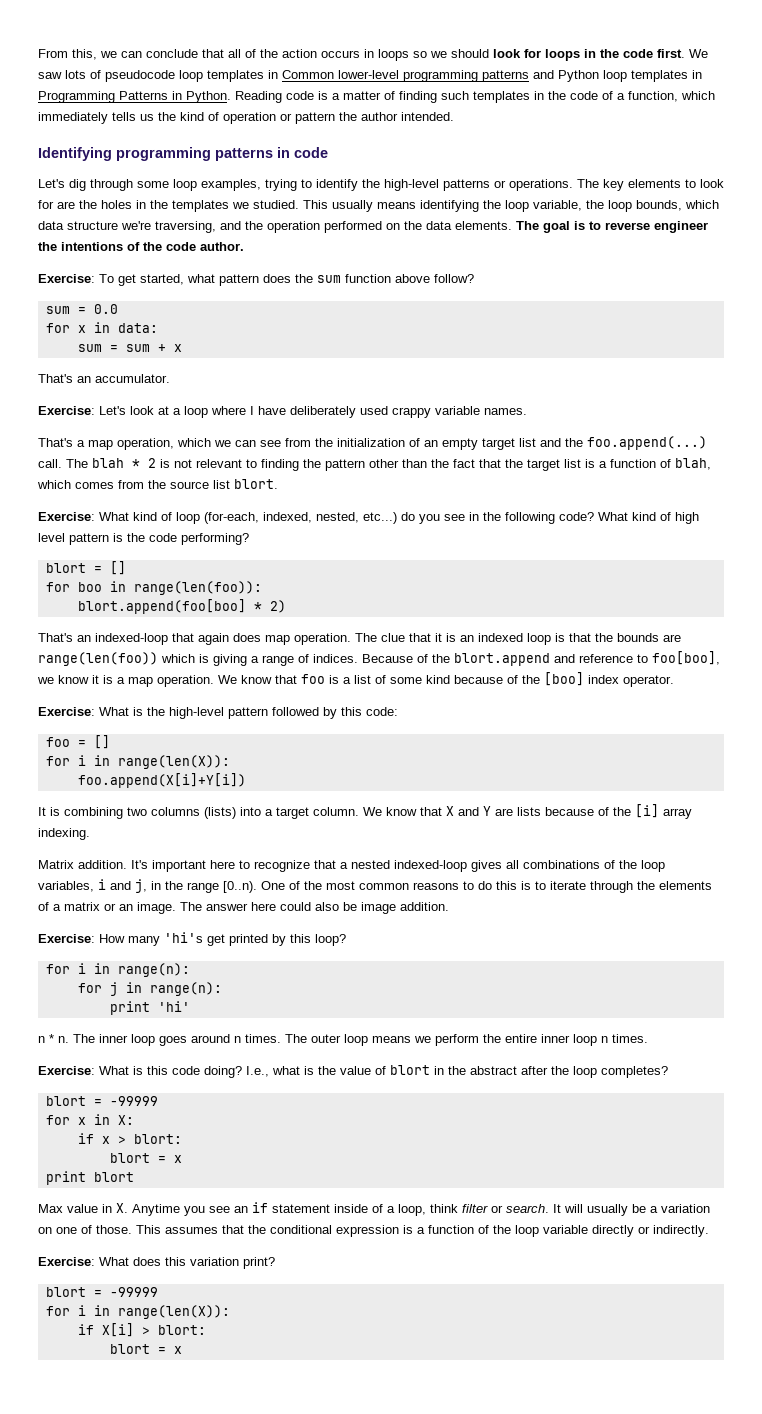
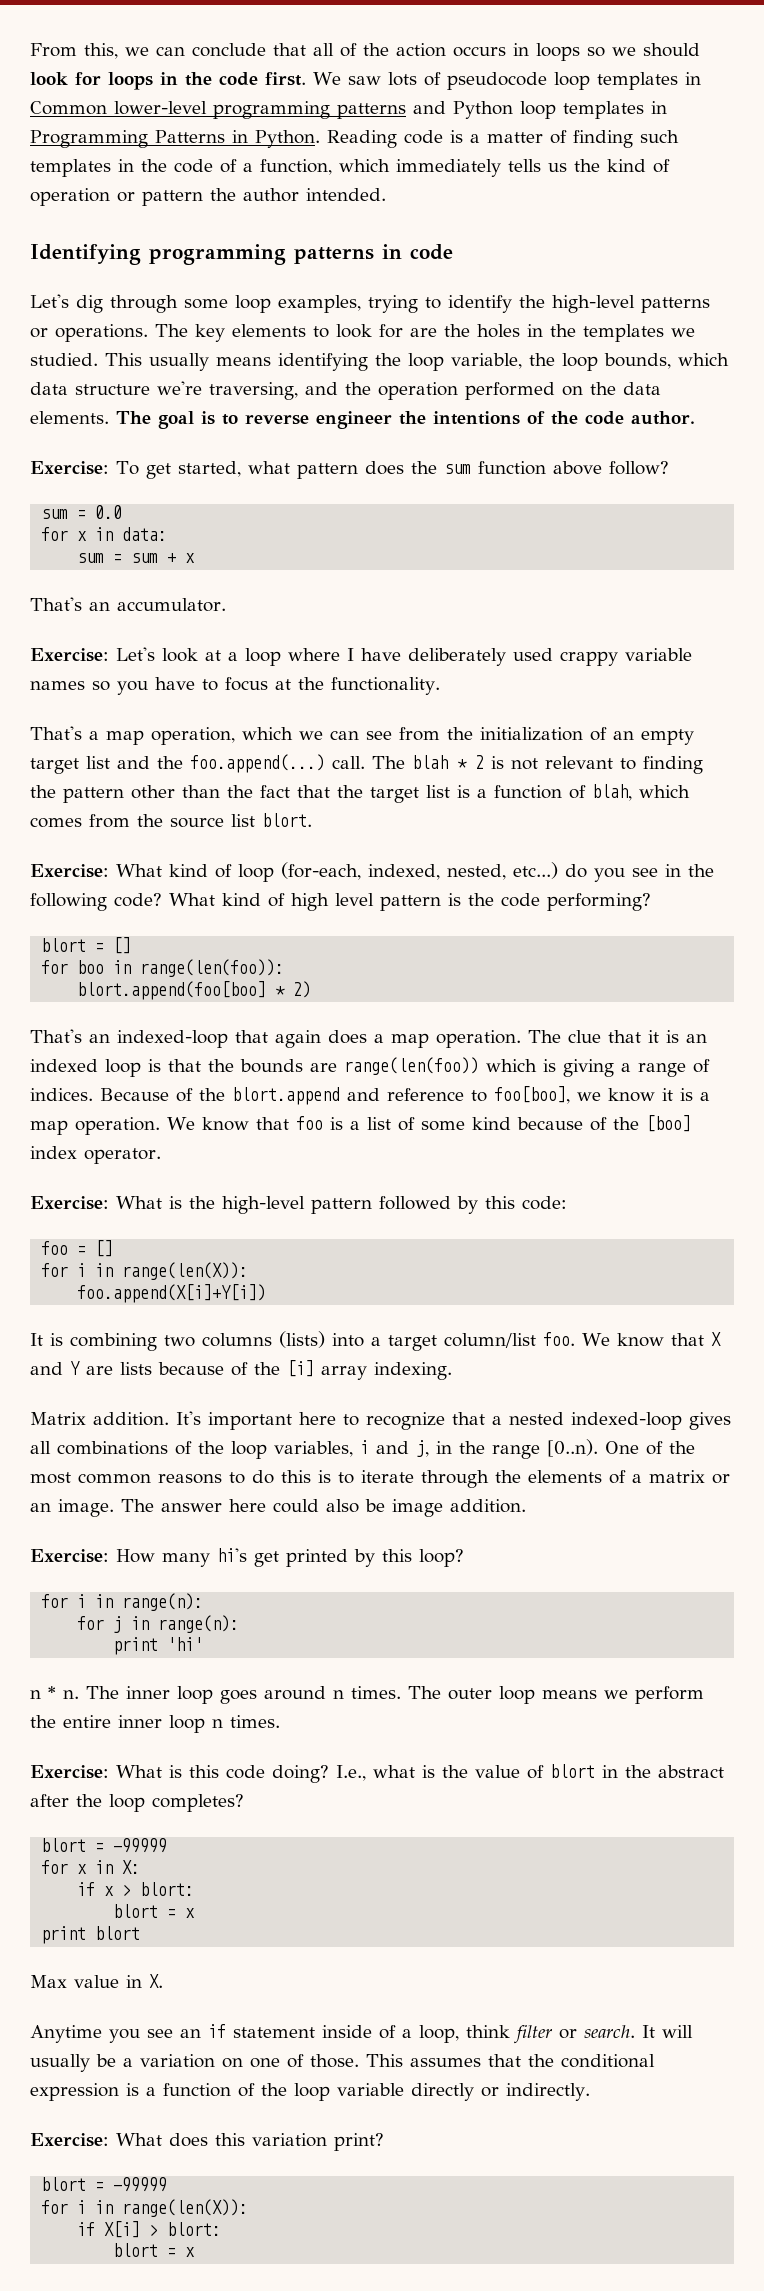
- Exercise: Let's look at a loop where I have deliberately used crappy variable names.
+ Exercise: Let's look at a loop where I have deliberately used crappy variable names so you have to focus at the functionality.
- That's an indexed-loop that again does map operation.
+ That's an indexed-loop that again does a map operation.
- It is combining two columns (lists) into a target column.
+ It is combining two columns (lists) into a target column/list foo.
- Exercise: How many 'hi's get printed by this loop?
+ Exercise: How many hi's get printed by this loop?
- Max value in X. Anytime you see an if statement inside of a loop, think filter or search.
+ Max value in X.
+ Anytime you see an if statement inside of a loop, think filter or search.

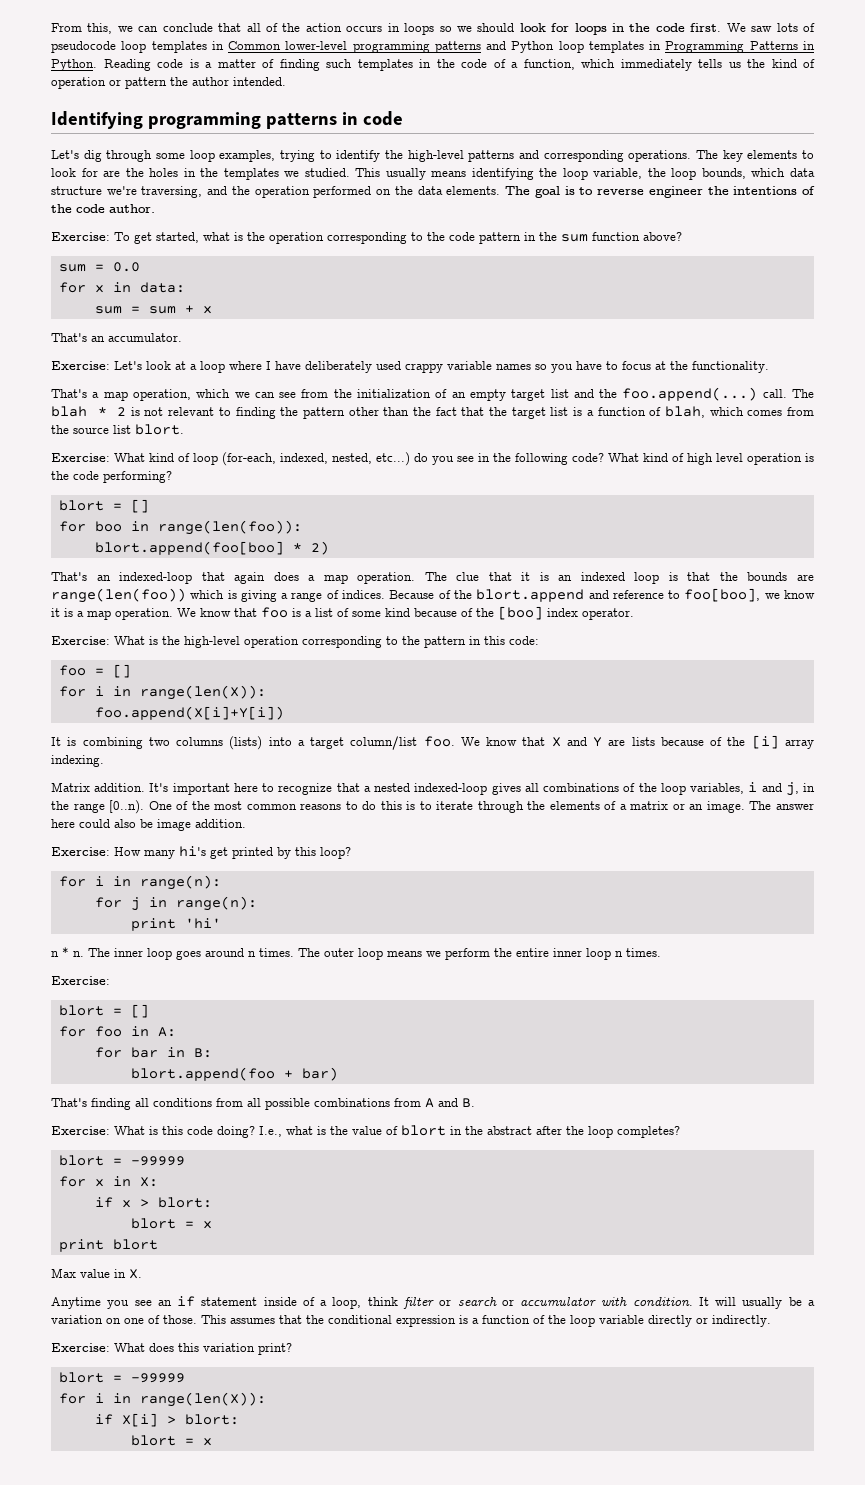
- Let's dig through some loop examples, trying to identify the high-level patterns or operations.
+ Let's dig through some loop examples, trying to identify the high-level patterns and corresponding operations.
- Exercise: To get started, what pattern does the sum function above follow?
+ Exercise: To get started, what is the operation corresponding to the code pattern in the sum function above?
- What kind of high level pattern is the code performing?
+ What kind of high level operation is the code performing?
- Exercise: What is the high-level pattern followed by this code:
+ Exercise: What is the high-level operation corresponding to the pattern in this code:
  The outer loop means we perform the entire inner loop n times.
+ Exercise:
+ blort = []
+ for foo in A:
+ for bar in B:
+ blort.append(foo + bar)
+ That's finding all conditions from all possible combinations from A and B.
- Anytime you see an if statement inside of a loop, think filter or search.
+ Anytime you see an if statement inside of a loop, think filter or search or accumulator with condition.

